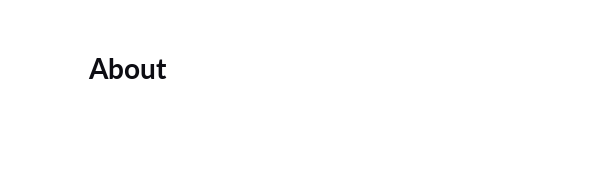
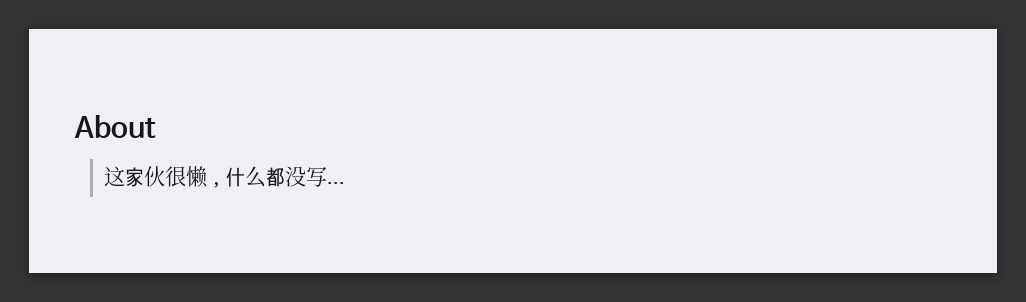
+ 这家伙很懒，什么都没写...

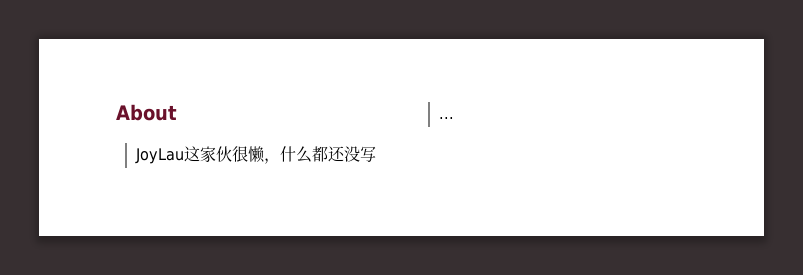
- 这家伙很懒，什么都没写...
+ JoyLau这家伙很懒，什么都还没写...

